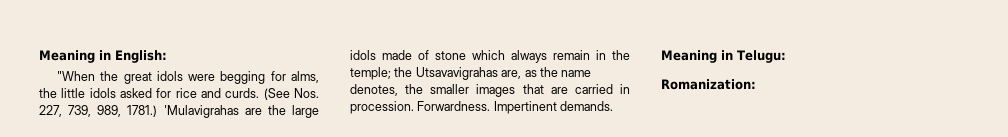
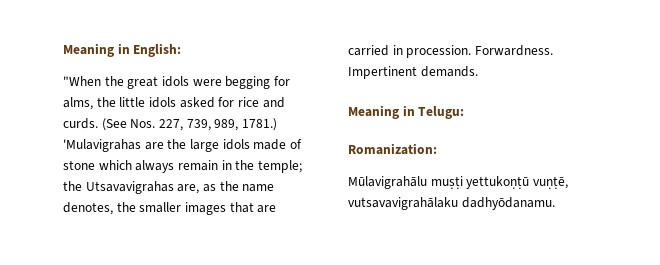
+ Mūlavigrahālu muṣṭi yettukoṇṭū vuṇṭē, vutsavavigrahālaku dadhyōdanamu.

